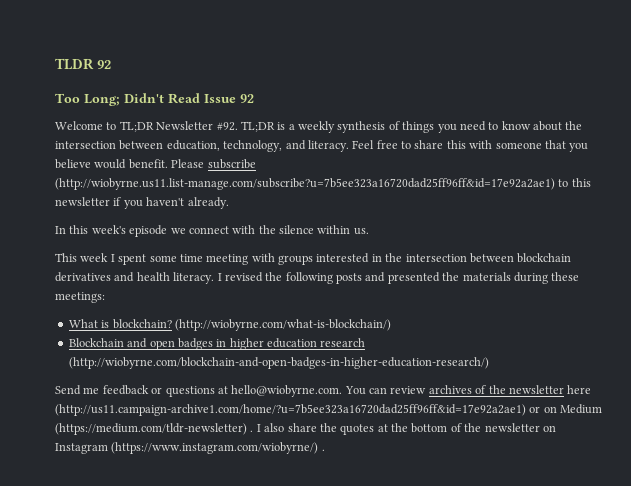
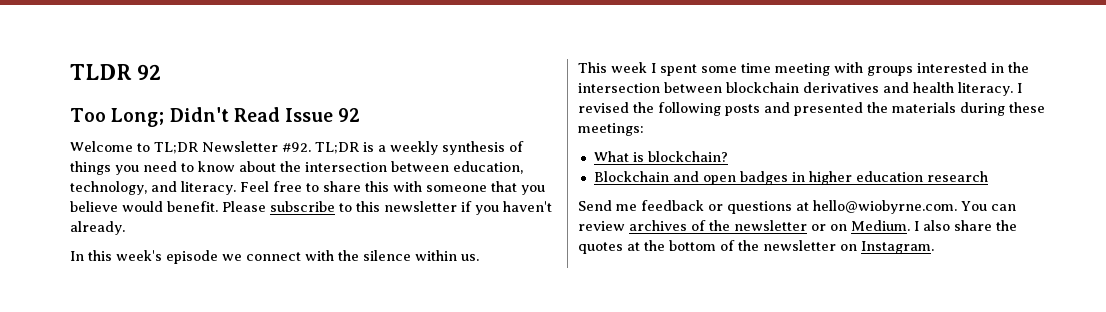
- Please subscribe (http://wiobyrne.us11.list-manage.com/subscribe?u=7b5ee323a16720dad25ff96ff&id=17e92a2ae1) to this newsletter if you haven't already.
+ Please subscribe to this newsletter if you haven't already.
- (http://wiobyrne.com/what-is-blockchain/)
- Blockchain and open badges in higher education research (http://wiobyrne.com/blockchain-and-open-badges-in-higher-education-research/)
+ Blockchain and open badges in higher education research
- Send me feedback or questions at hello@wiobyrne.com. You can review archives of the newsletter here (http://us11.campaign-archive1.com/home/?u=7b5ee323a16720dad25ff96ff&id=17e92a2ae1) or on Medium (https://medium.com/tldr-newsletter) .
+ Send me feedback or questions at hello@wiobyrne.com. You can review archives of the newsletter or on Medium.
- I also share the quotes at the bottom of the newsletter on Instagram (https://www.instagram.com/wiobyrne/) .
+ I also share the quotes at the bottom of the newsletter on Instagram.

